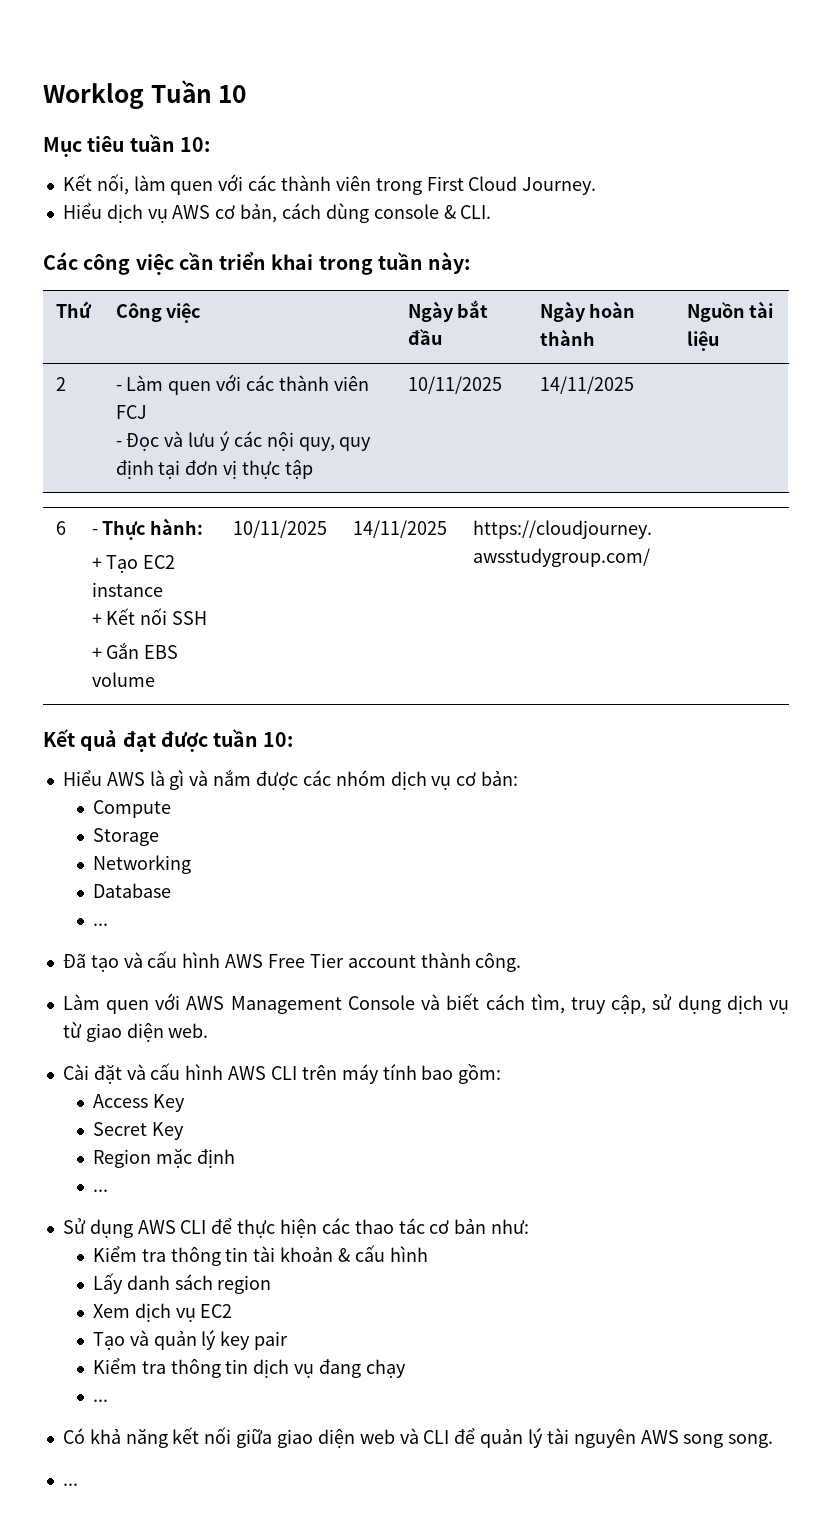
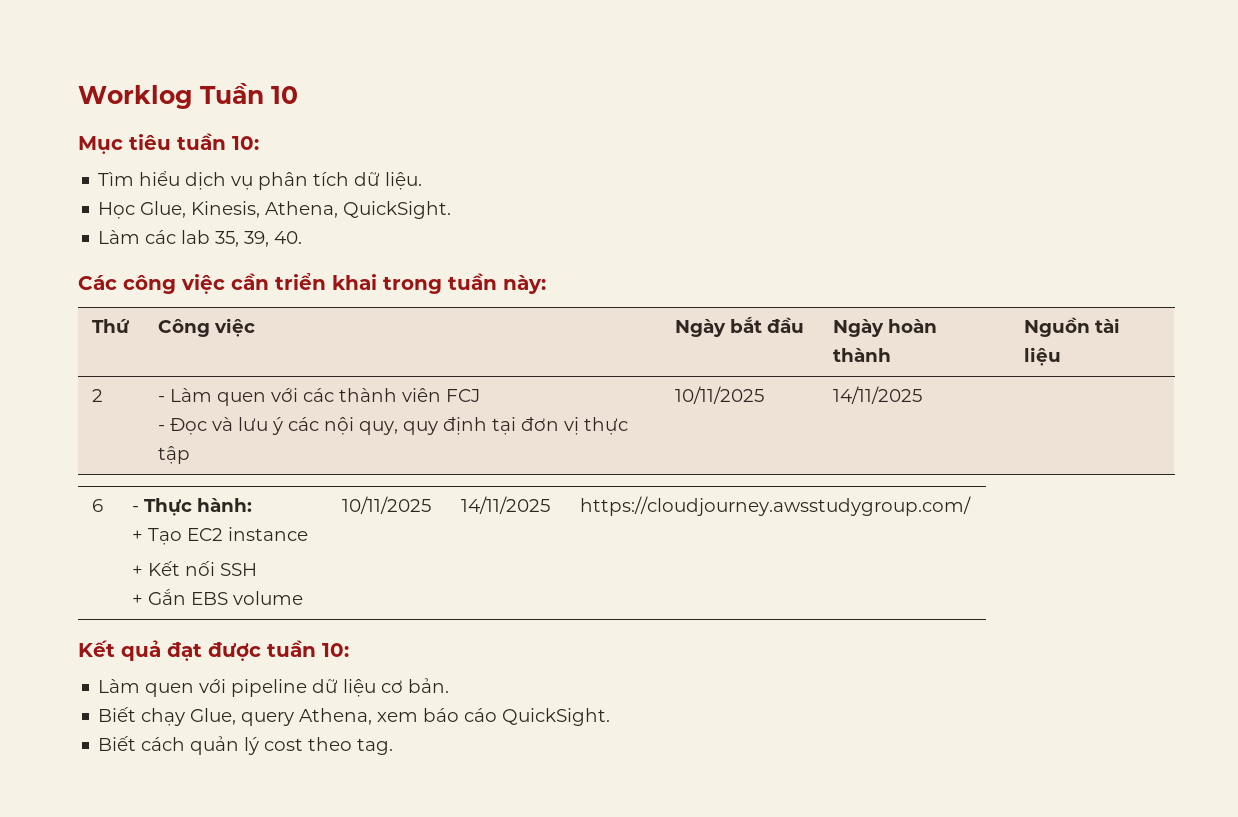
- Kết nối, làm quen với các thành viên trong First Cloud Journey.
- Hiểu dịch vụ AWS cơ bản, cách dùng console & CLI.
+ Tìm hiểu dịch vụ phân tích dữ liệu.
+ Học Glue, Kinesis, Athena, QuickSight.
+ Làm các lab 35, 39, 40.
- Hiểu AWS là gì và nắm được các nhóm dịch vụ cơ bản:
- Compute
- Storage
- Networking
- Database
- ...
- Đã tạo và cấu hình AWS Free Tier account thành công.
- Làm quen với AWS Management Console và biết cách tìm, truy cập, sử dụng dịch vụ từ giao diện web.
- Cài đặt và cấu hình AWS CLI trên máy tính bao gồm:
- Access Key
- Secret Key
- Region mặc định
- ...
- Sử dụng AWS CLI để thực hiện các thao tác cơ bản như:
- Kiểm tra thông tin tài khoản & cấu hình
- Lấy danh sách region
- Xem dịch vụ EC2
- Tạo và quản lý key pair
- Kiểm tra thông tin dịch vụ đang chạy
- ...
- Có khả năng kết nối giữa giao diện web và CLI để quản lý tài nguyên AWS song song.
- ...
+ Làm quen với pipeline dữ liệu cơ bản.
+ Biết chạy Glue, query Athena, xem báo cáo QuickSight.
+ Biết cách quản lý cost theo tag.

